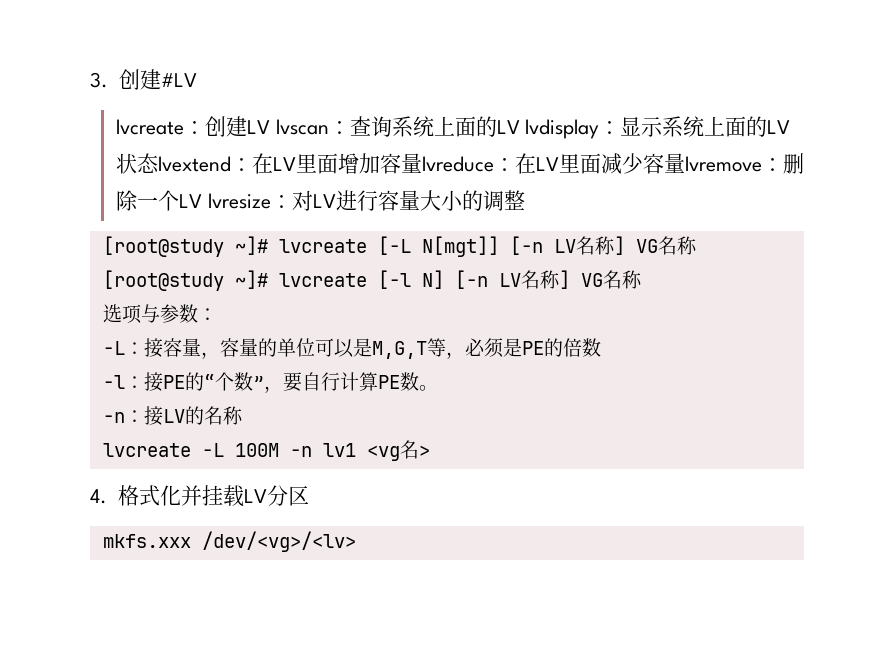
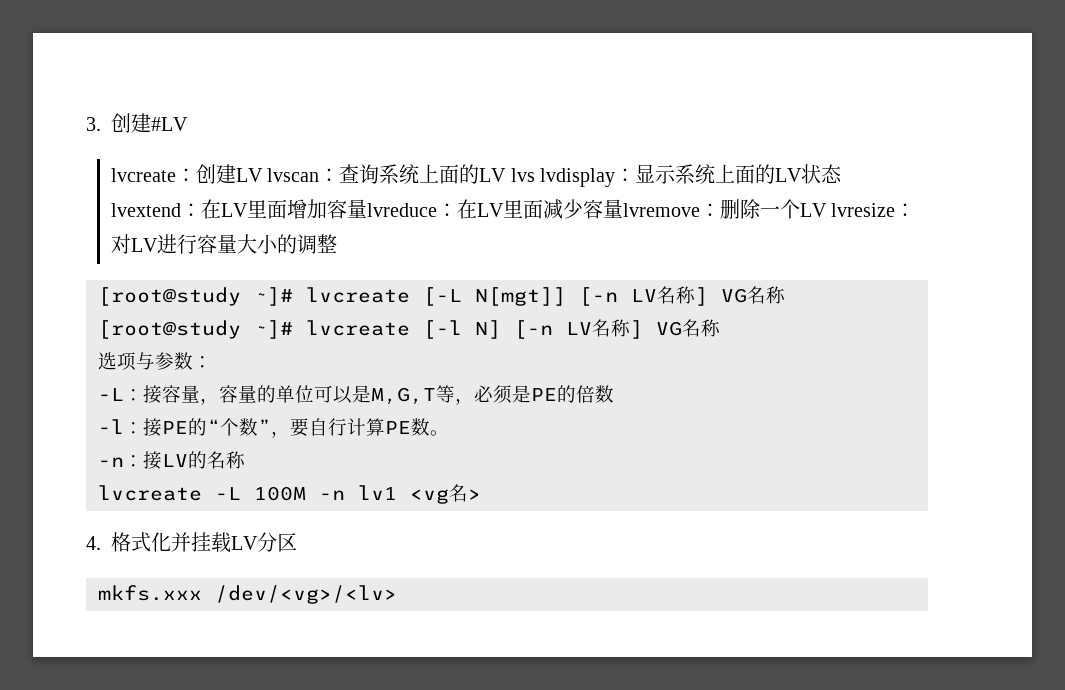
- lvcreate：创建LV lvscan：查询系统上面的LV lvdisplay：显示系统上面的LV状态lvextend：在LV里面增加容量lvreduce：在LV里面减少容量lvremove：删除一个LV lvresize：对LV进行容量大小的调整
+ lvcreate：创建LV lvscan：查询系统上面的LV lvs lvdisplay：显示系统上面的LV状态lvextend：在LV里面增加容量lvreduce：在LV里面减少容量lvremove：删除一个LV lvresize：对LV进行容量大小的调整

